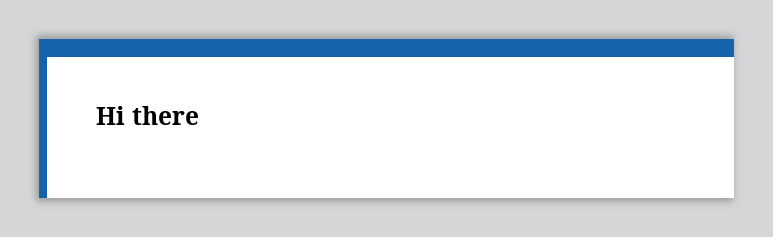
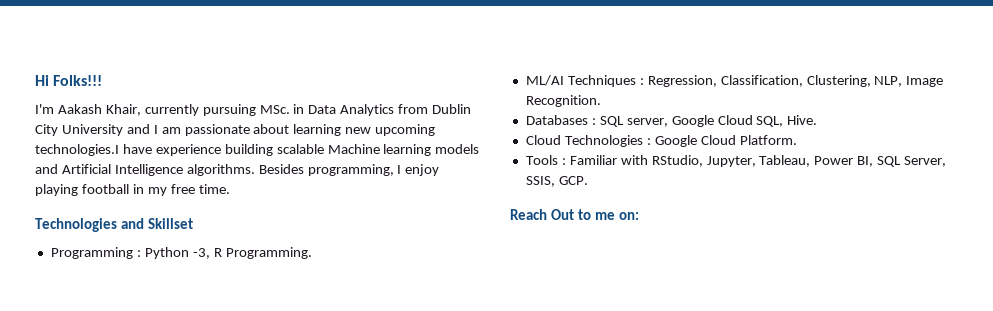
- Hi there
+ Hi Folks!!!
+ I'm Aakash Khair, currently pursuing MSc. in Data Analytics from Dublin City University and I am passionate about learning new upcoming technologies.I have experience building scalable Machine learning models and Artificial Intelligence algorithms. Besides programming, I enjoy playing football in my free time.
+ Technologies and Skillset
+ Programming : Python -3, R Programming.
+ ML/AI Techniques : Regression, Classification, Clustering, NLP, Image Recognition.
+ Databases : SQL server, Google Cloud SQL, Hive.
+ Cloud Technologies : Google Cloud Platform.
+ Tools : Familiar with RStudio, Jupyter, Tableau, Power BI, SQL Server, SSIS, GCP.
+ Reach Out to me on:

